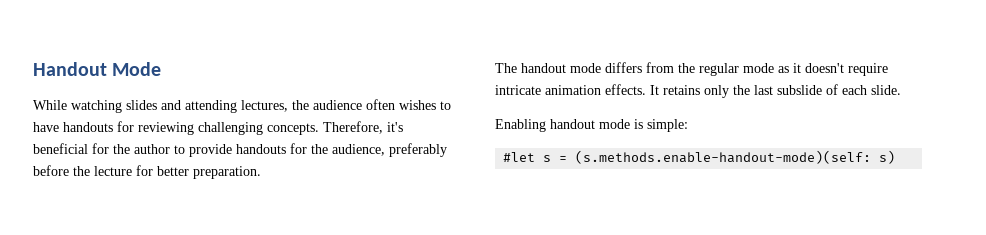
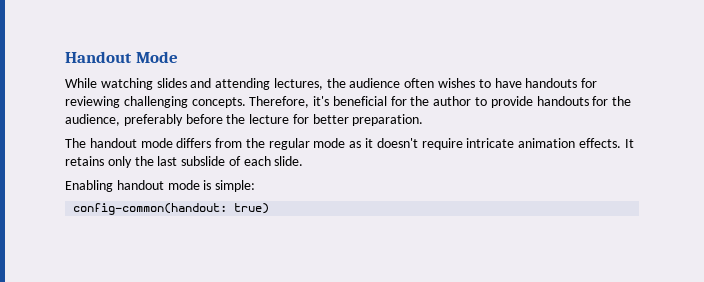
- #let s = (s.methods.enable-handout-mode)(self: s)
+ config-common(handout: true)

